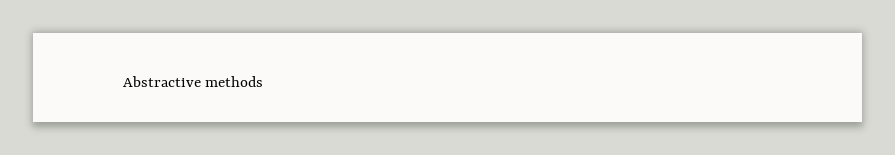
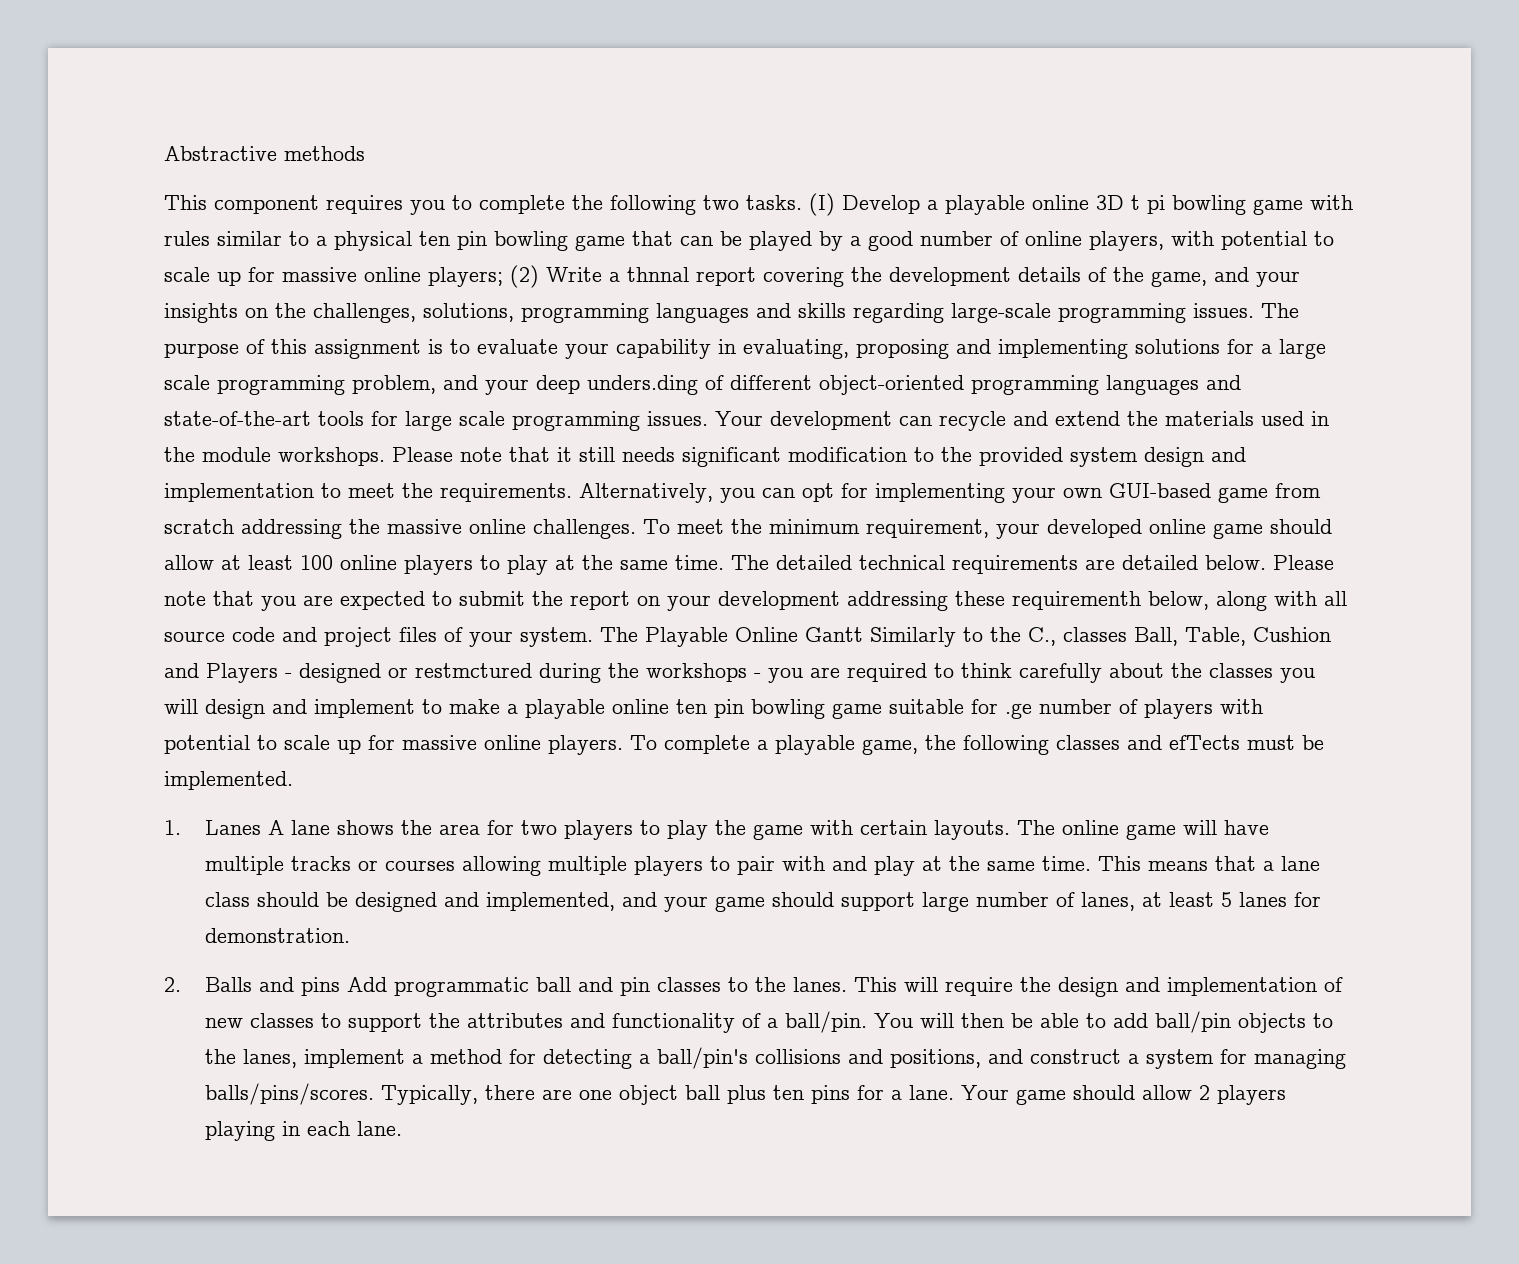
+ This component requires you to complete the following two tasks. (I) Develop a playable online 3D t pi bowling game with rules similar to a physical ten pin bowling game that can be played by a good number of online players, with potential to scale up for massive online players; (2) Write a thnnal report covering the development details of the game, and your insights on the challenges, solutions, programming languages and skills regarding large-scale programming issues. The purpose of this assignment is to evaluate your capability in evaluating, proposing and implementing solutions for a large scale programming problem, and your deep unders.ding of different object-oriented programming languages and state-of-the-art tools for large scale programming issues. Your development can recycle and extend the materials used in the module workshops. Please note that it still needs significant modification to the provided system design and implementation to meet the requirements. Alternatively, you can opt for implementing your own GUI-based game from scratch addressing the massive online challenges. To meet the minimum requirement, your developed online game should allow at least 100 online players to play at the same time. The detailed technical requirements are detailed below. Please note that you are expected to submit the report on your development addressing these requirementh below, along with all source code and project files of your system. The Playable Online Gantt Similarly to the C., classes Ball, Table, Cushion and Players - designed or restmctured during the workshops - you are required to think carefully about the classes you will design and implement to make a playable online ten pin bowling game suitable for .ge number of players with potential to scale up for massive online players. To complete a playable game, the following classes and efTects must be implemented.
+ 1. Lanes A lane shows the area for two players to play the game with certain layouts. The online game will have multiple tracks or courses allowing multiple players to pair with and play at the same time. This means that a lane class should be designed and implemented, and your game should support large number of lanes, at least 5 lanes for demonstration.
+ 2. Balls and pins Add programmatic ball and pin classes to the lanes. This will require the design and implementation of new classes to support the attributes and functionality of a ball/pin. You will then be able to add ball/pin objects to the lanes, implement a method for detecting a ball/pin's collisions and positions, and construct a system for managing balls/pins/scores. Typically, there are one object ball plus ten pins for a lane. Your game should allow 2 players playing in each lane.

